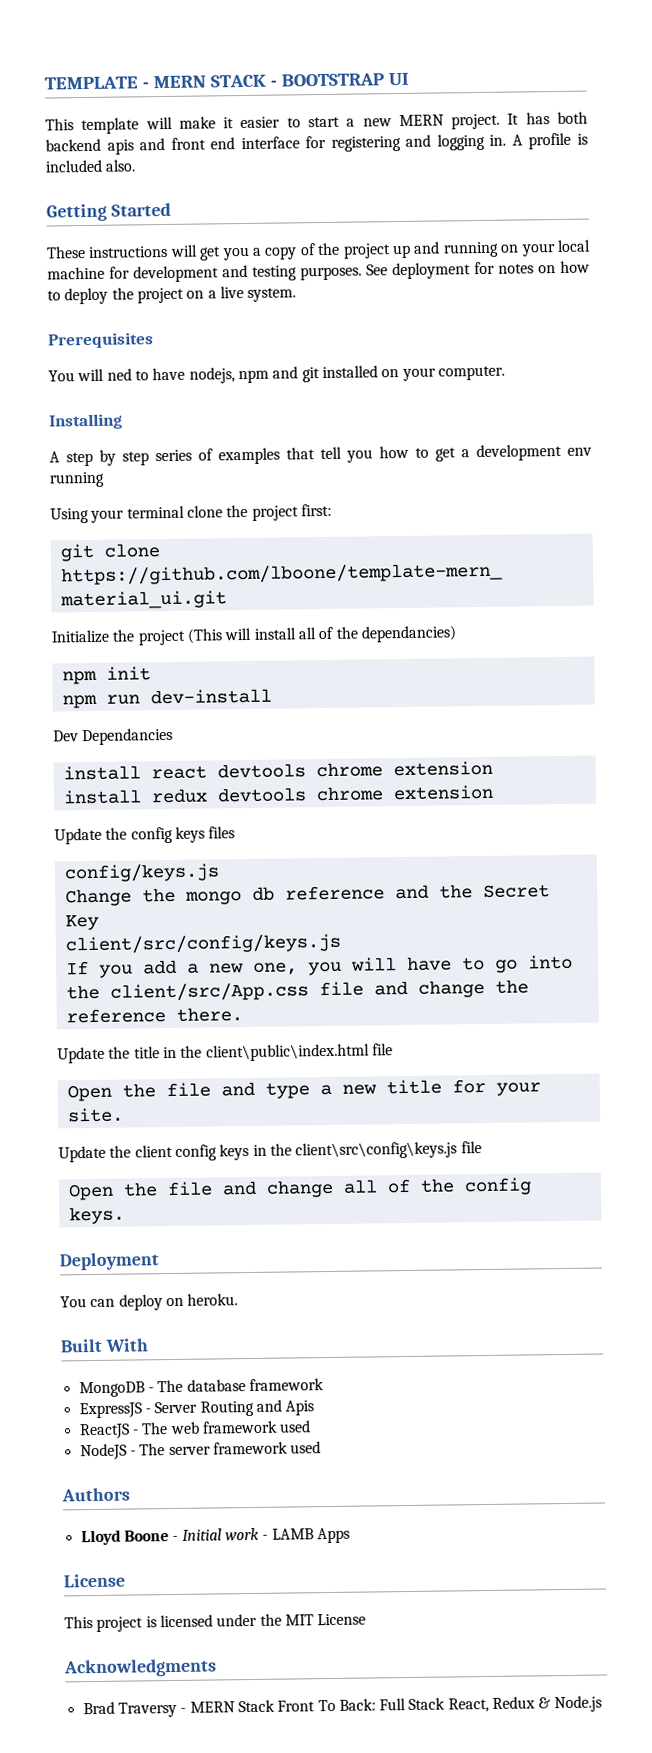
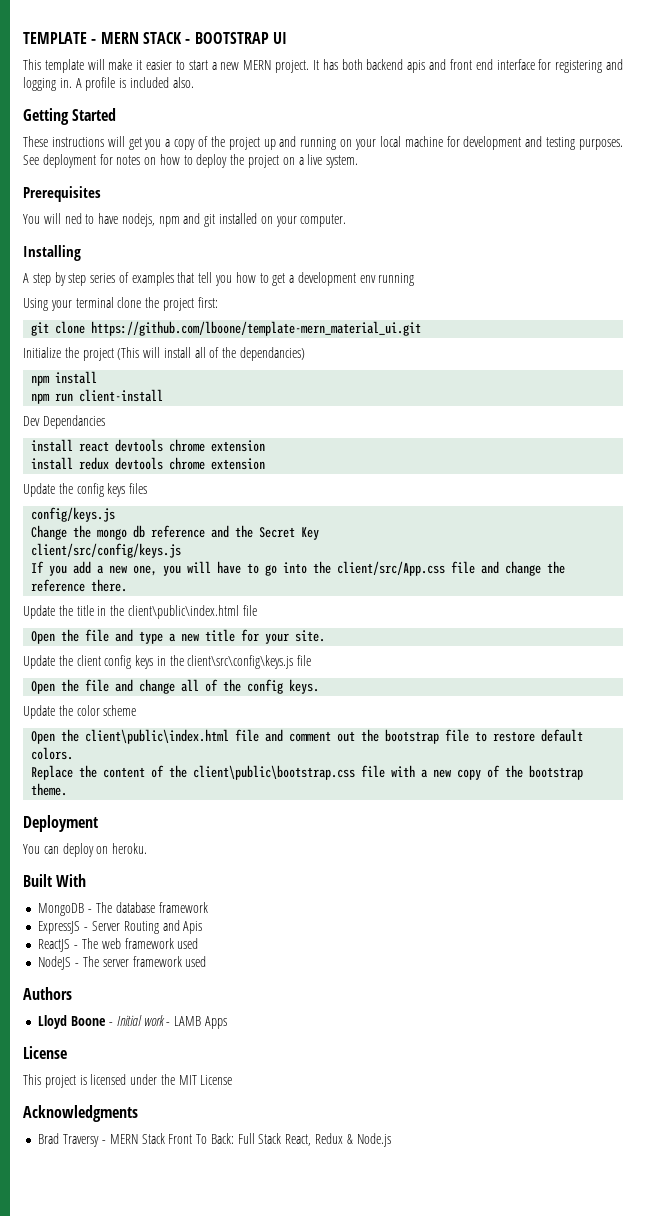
- npm init
+ npm install
- npm run dev-install
+ npm run client-install
+ Update the color scheme
+ Open the client\public\index.html file and comment out the bootstrap file to restore default colors.
+ Replace the content of the client\public\bootstrap.css file with a new copy of the bootstrap theme.

